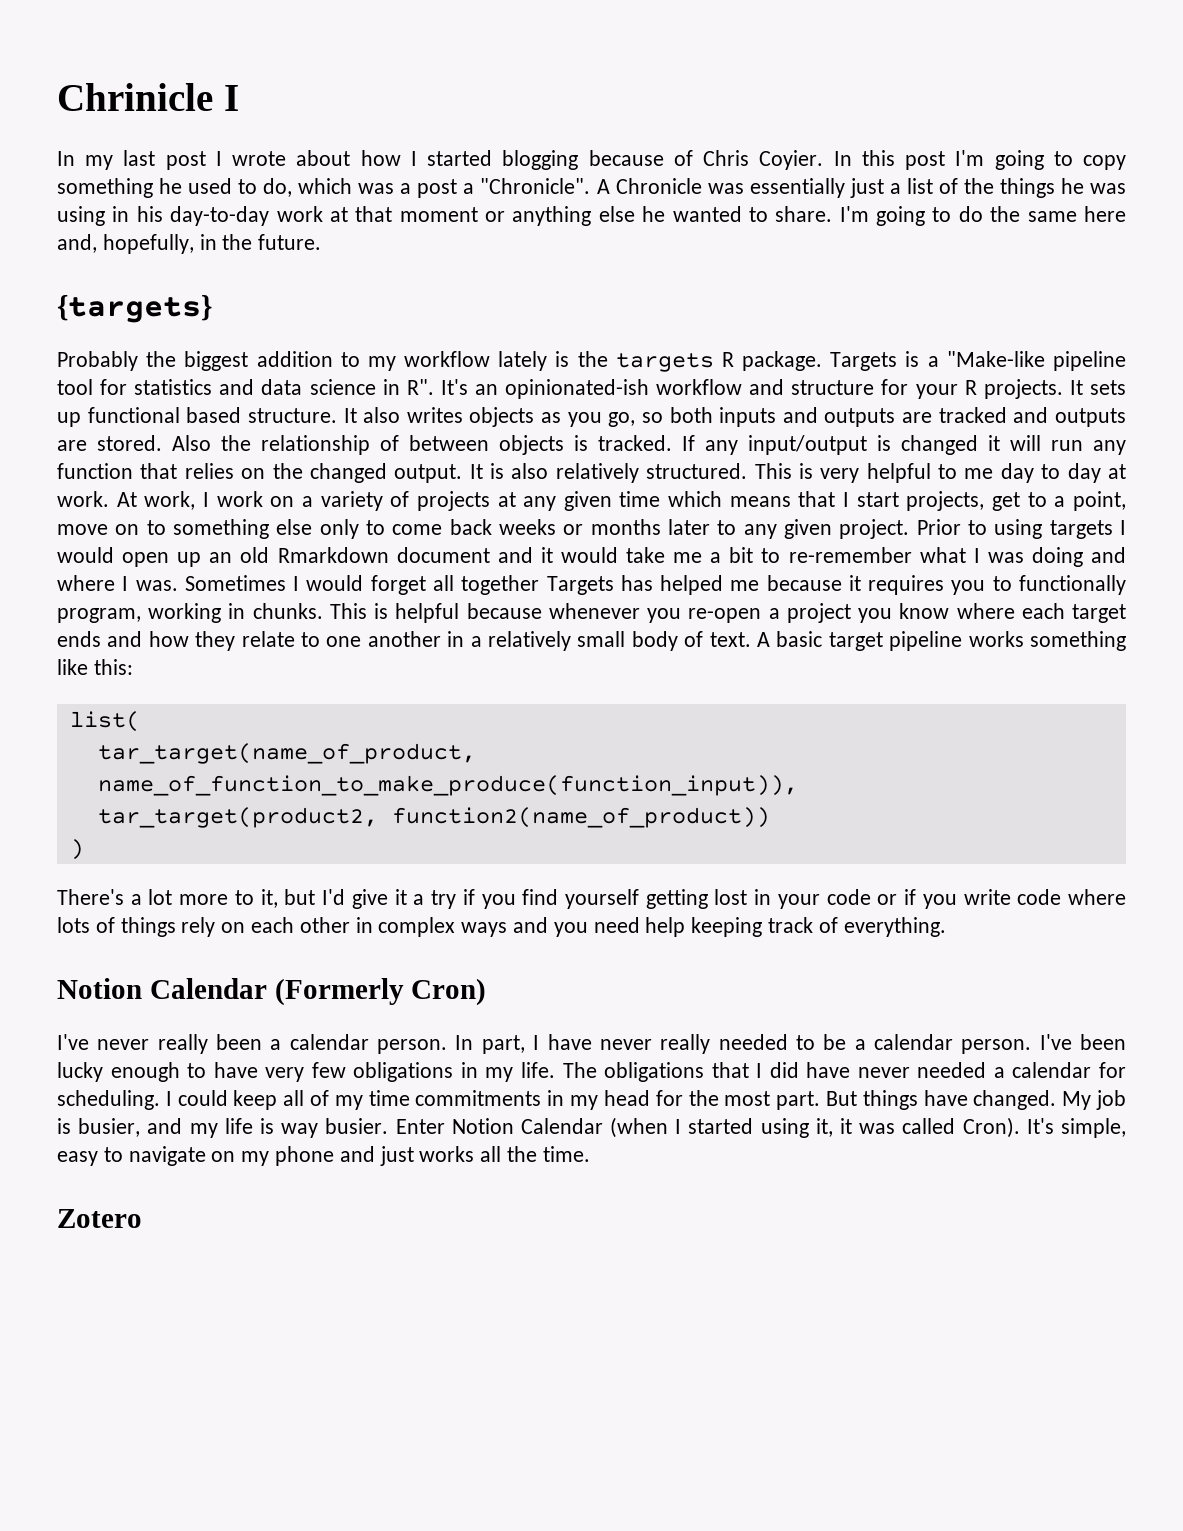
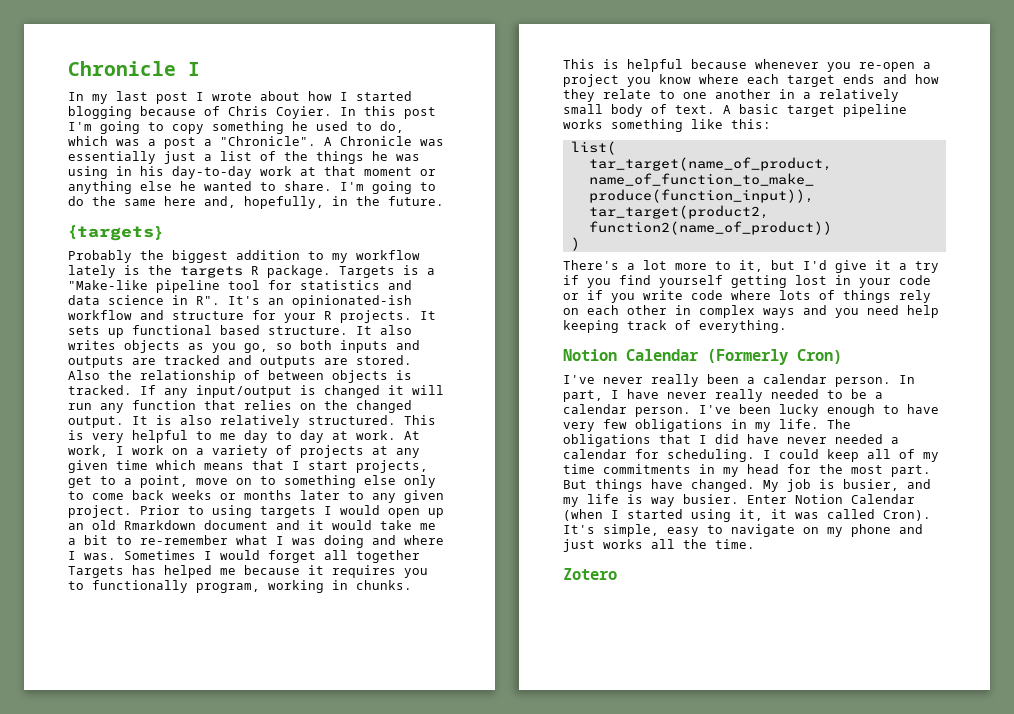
- Chrinicle I
+ Chronicle I

